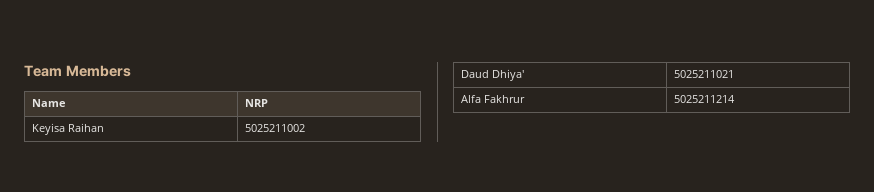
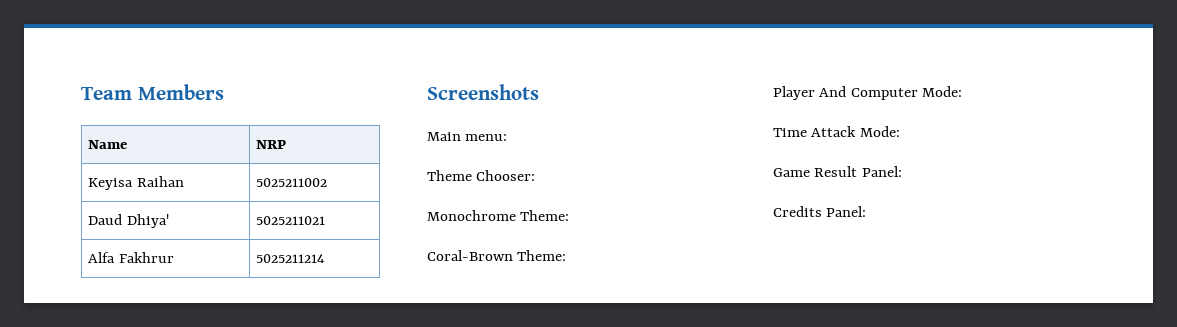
+ Screenshots
+ Main menu:
+ Theme Chooser:
+ Monochrome Theme:
+ Coral-Brown Theme:
+ Player And Computer Mode:
+ Time Attack Mode:
+ Game Result Panel:
+ Credits Panel:

